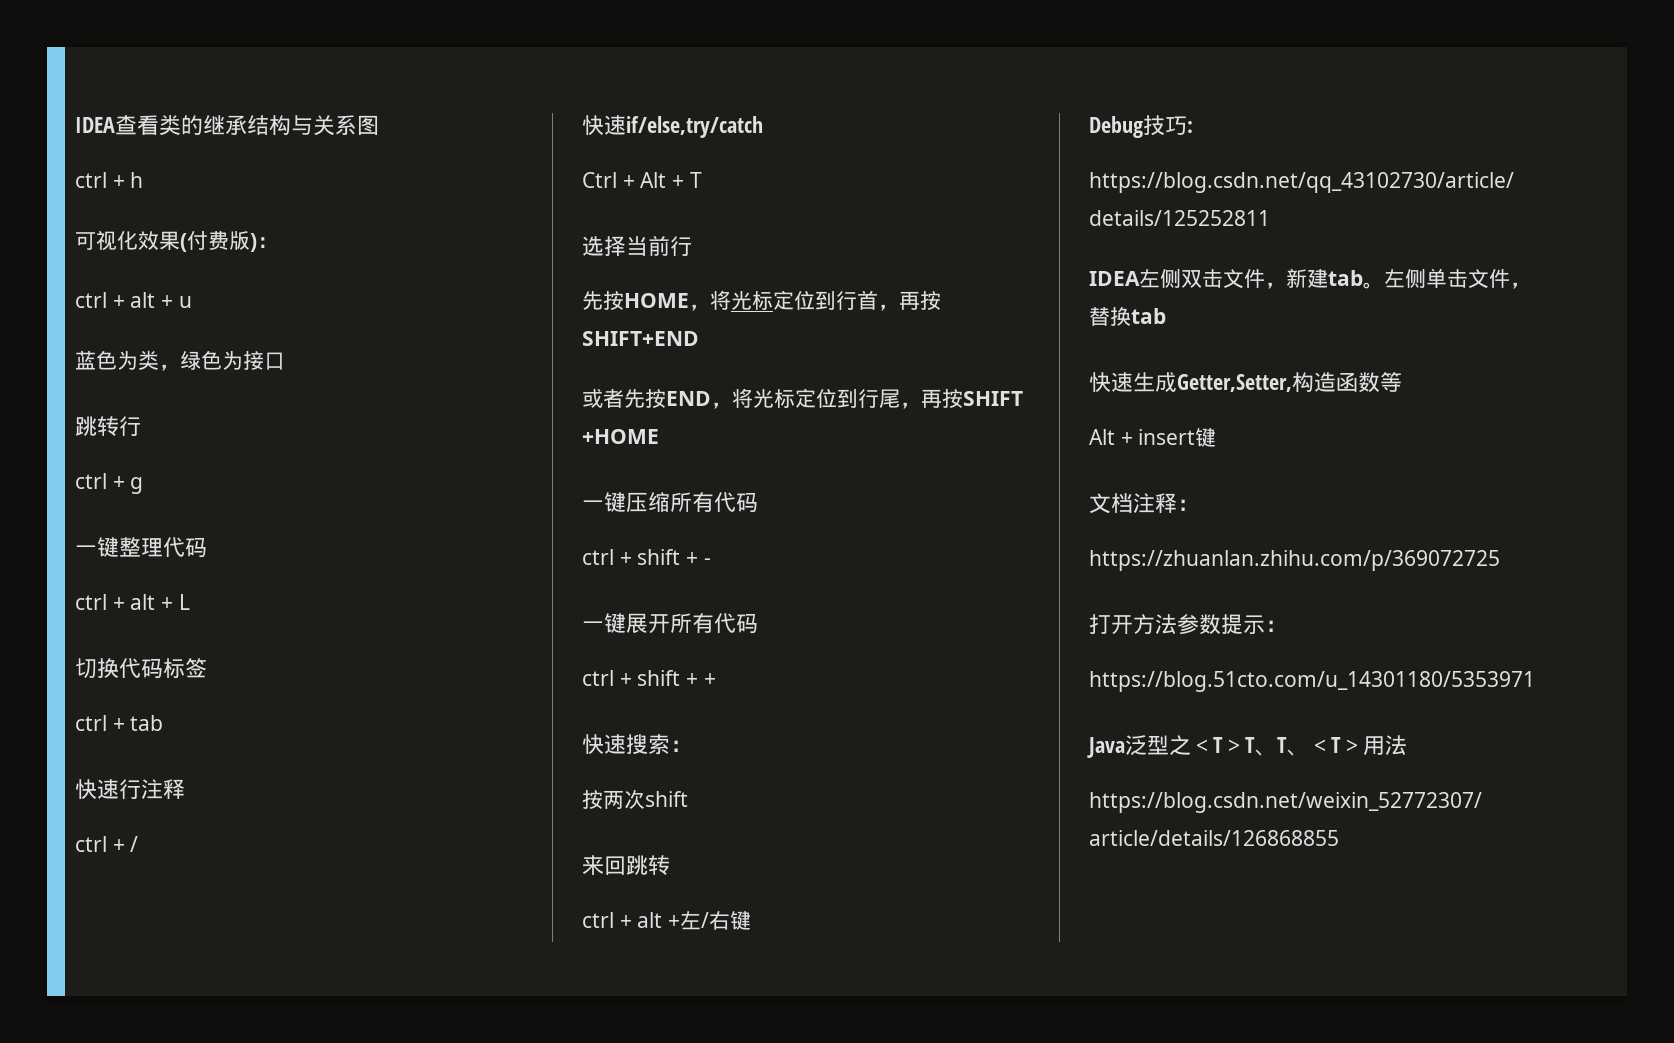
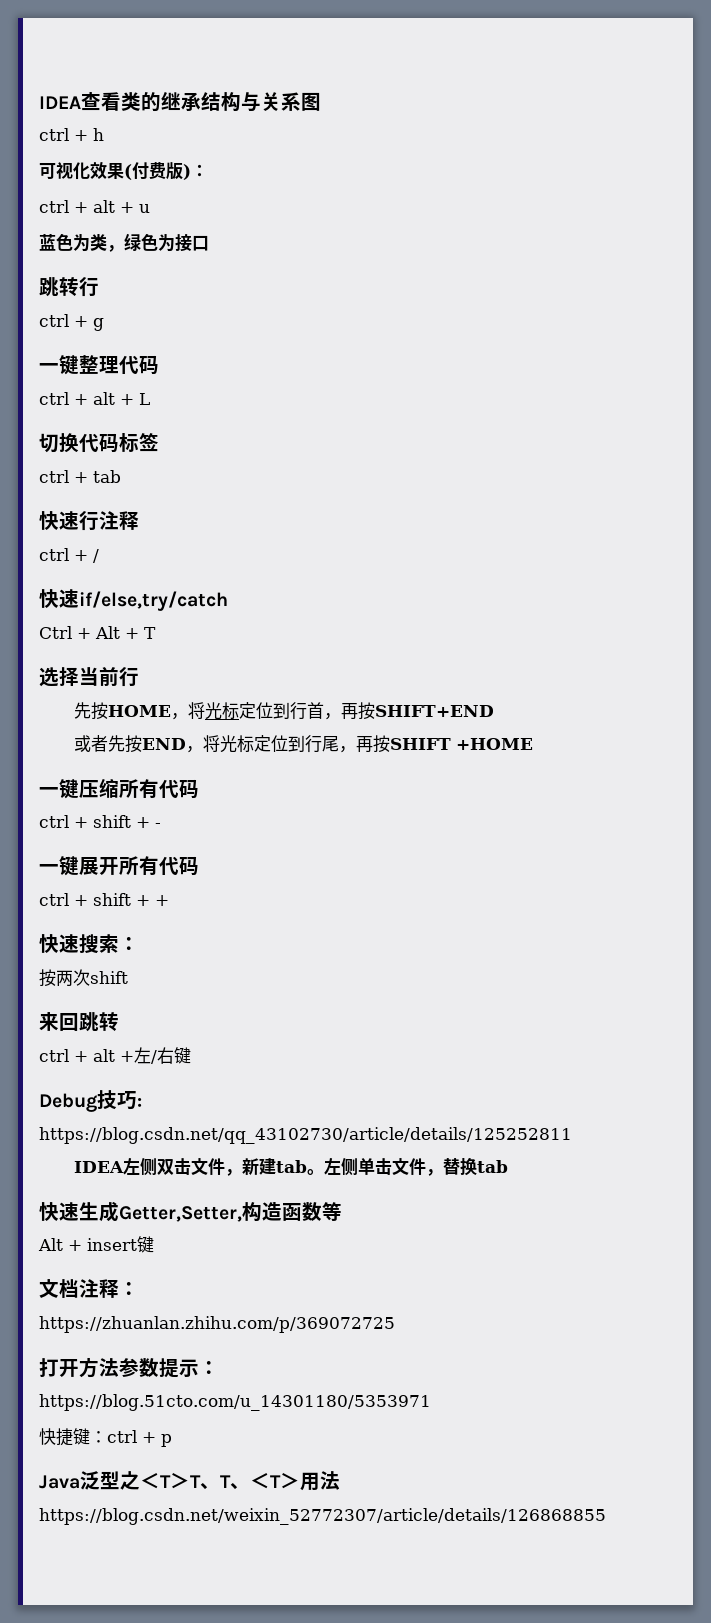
+ 快捷键：ctrl + p

